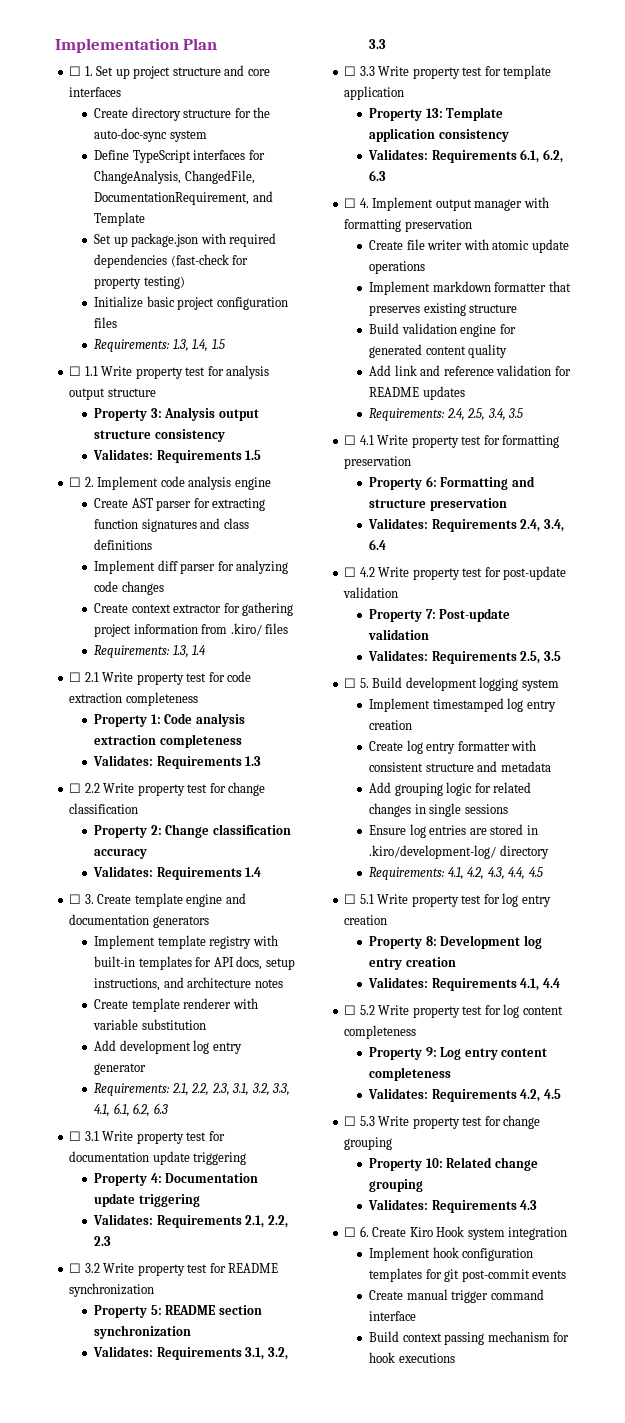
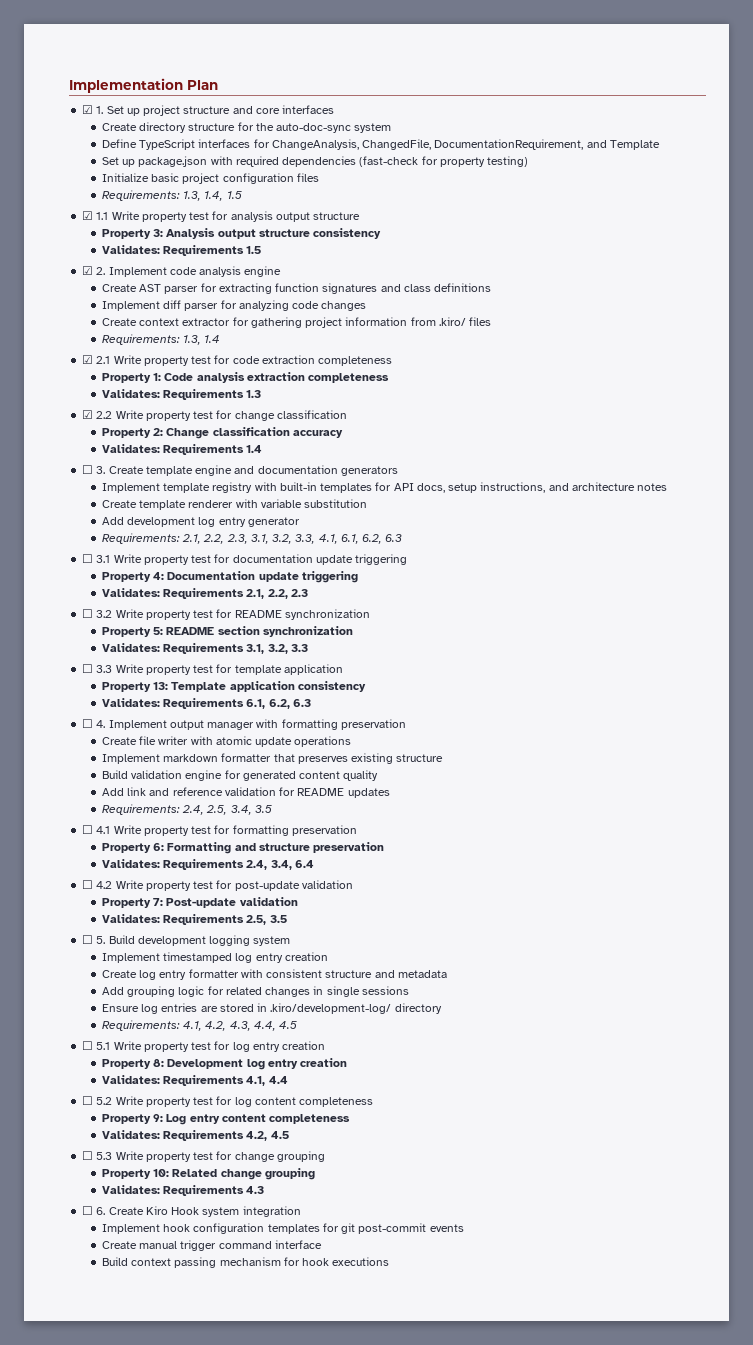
- ☐ 1. Set up project structure and core interfaces
+ ☑ 1. Set up project structure and core interfaces
- ☐ 1.1 Write property test for analysis output structure
+ ☑ 1.1 Write property test for analysis output structure
- ☐ 2. Implement code analysis engine
+ ☑ 2. Implement code analysis engine
- ☐ 2.1 Write property test for code extraction completeness
+ ☑ 2.1 Write property test for code extraction completeness
- ☐ 2.2 Write property test for change classification
+ ☑ 2.2 Write property test for change classification

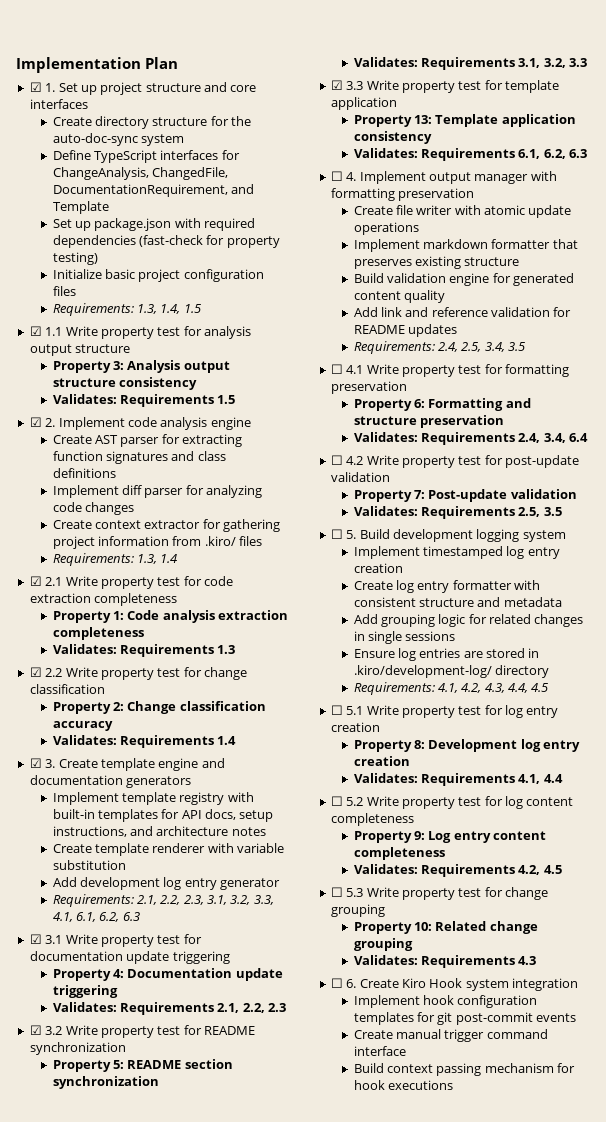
- ☐ 3. Create template engine and documentation generators
+ ☑ 3. Create template engine and documentation generators
- ☐ 3.1 Write property test for documentation update triggering
+ ☑ 3.1 Write property test for documentation update triggering
- ☐ 3.2 Write property test for README synchronization
+ ☑ 3.2 Write property test for README synchronization
- ☐ 3.3 Write property test for template application
+ ☑ 3.3 Write property test for template application

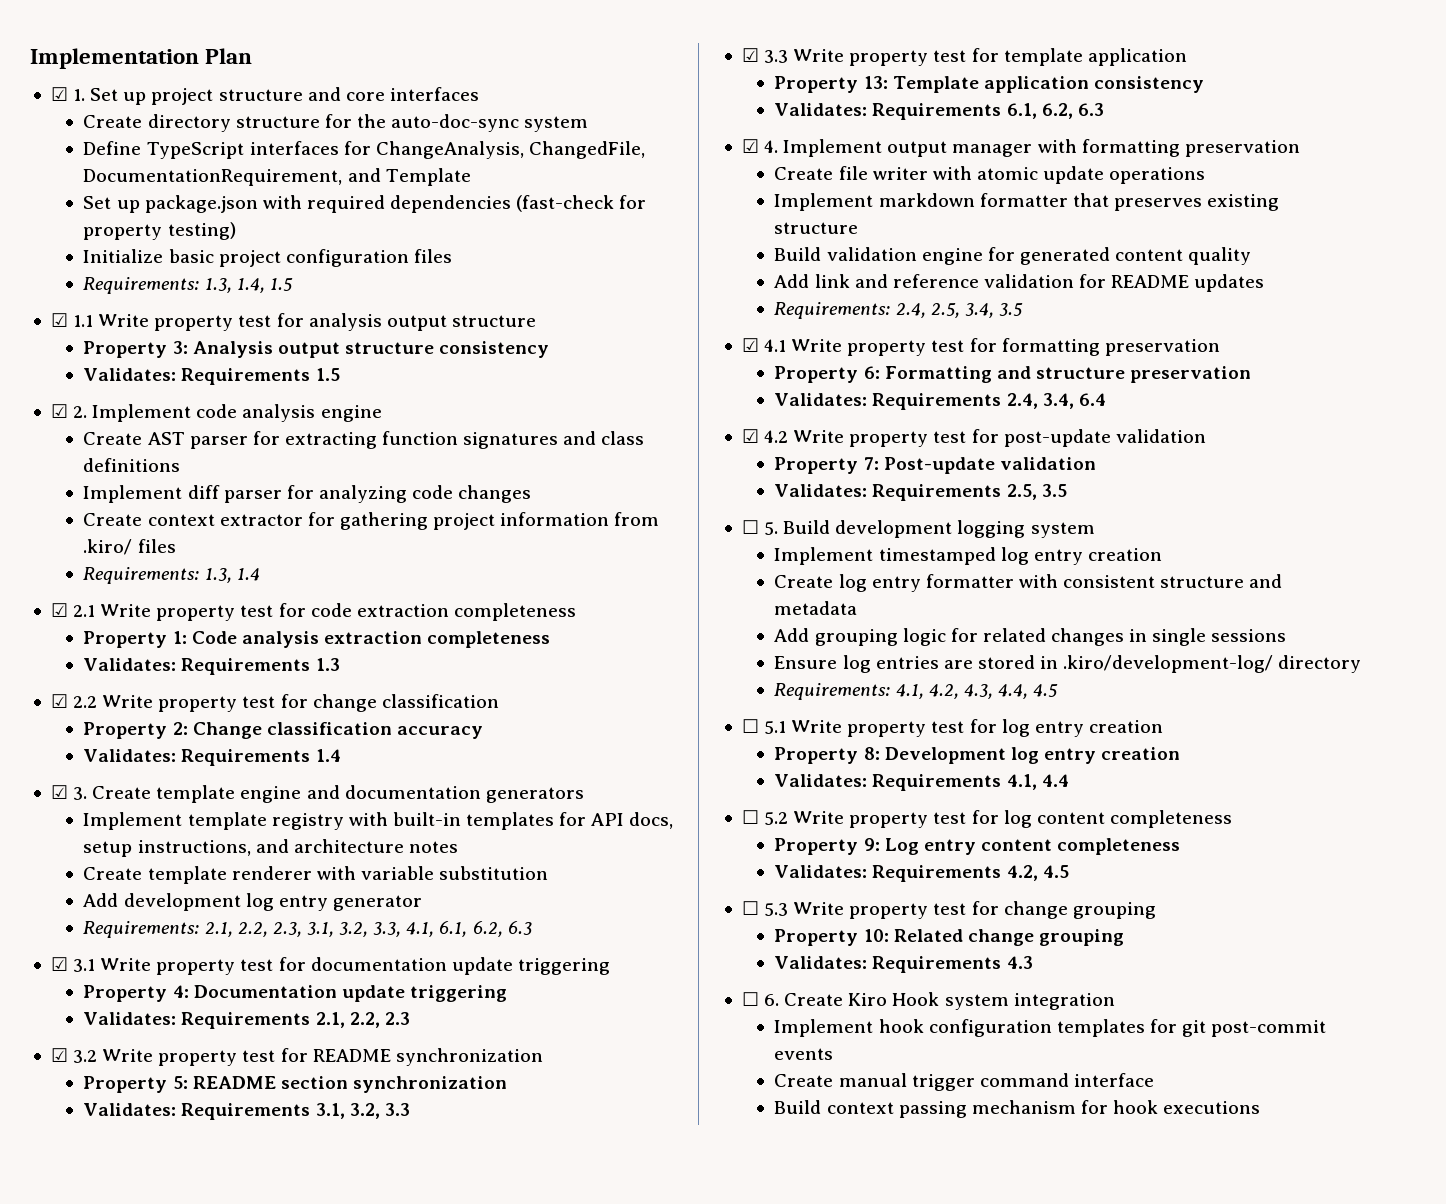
- ☐ 4. Implement output manager with formatting preservation
+ ☑ 4. Implement output manager with formatting preservation
- ☐ 4.1 Write property test for formatting preservation
+ ☑ 4.1 Write property test for formatting preservation
- ☐ 4.2 Write property test for post-update validation
+ ☑ 4.2 Write property test for post-update validation

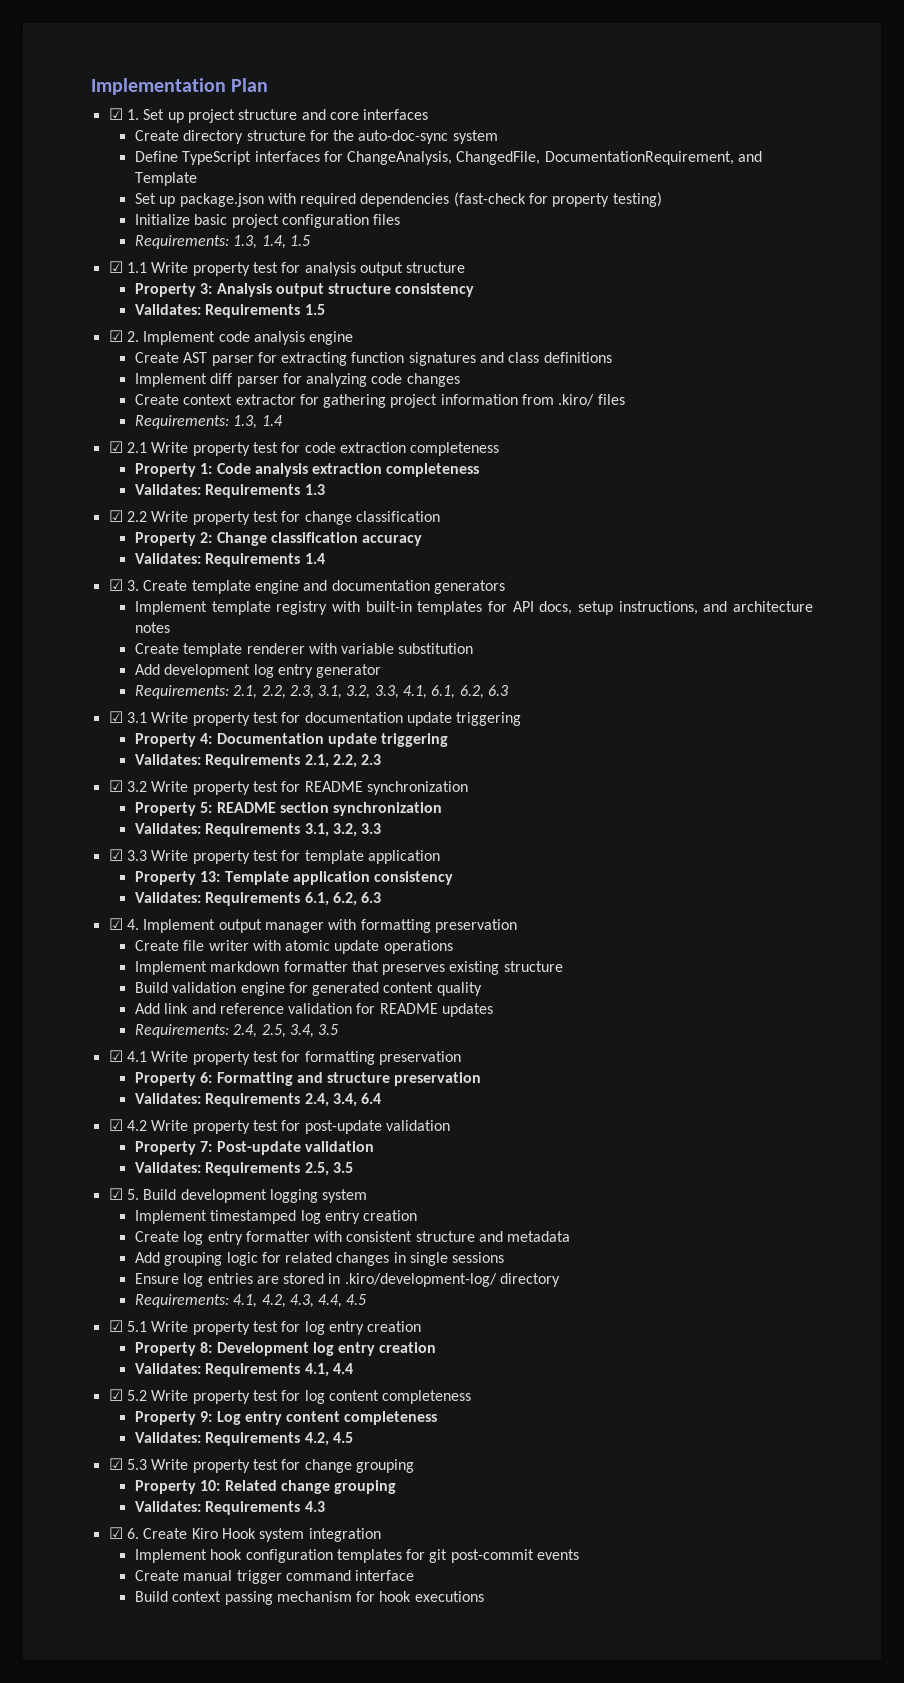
- ☐ 5. Build development logging system
+ ☑ 5. Build development logging system
- ☐ 5.1 Write property test for log entry creation
+ ☑ 5.1 Write property test for log entry creation
- ☐ 5.2 Write property test for log content completeness
+ ☑ 5.2 Write property test for log content completeness
- ☐ 5.3 Write property test for change grouping
+ ☑ 5.3 Write property test for change grouping
- ☐ 6. Create Kiro Hook system integration
+ ☑ 6. Create Kiro Hook system integration

